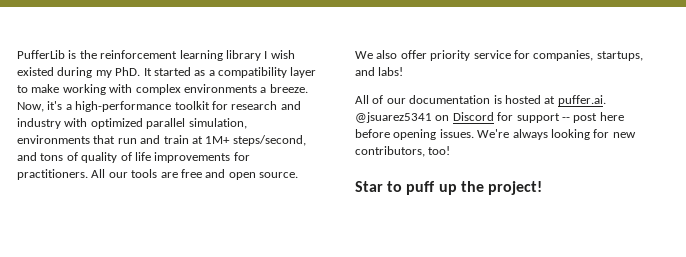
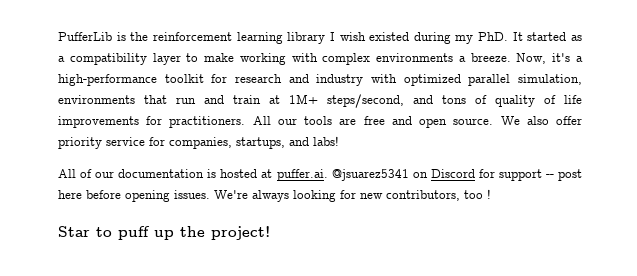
- We're always looking for new contributors, too!
+ We're always looking for new contributors, too !

